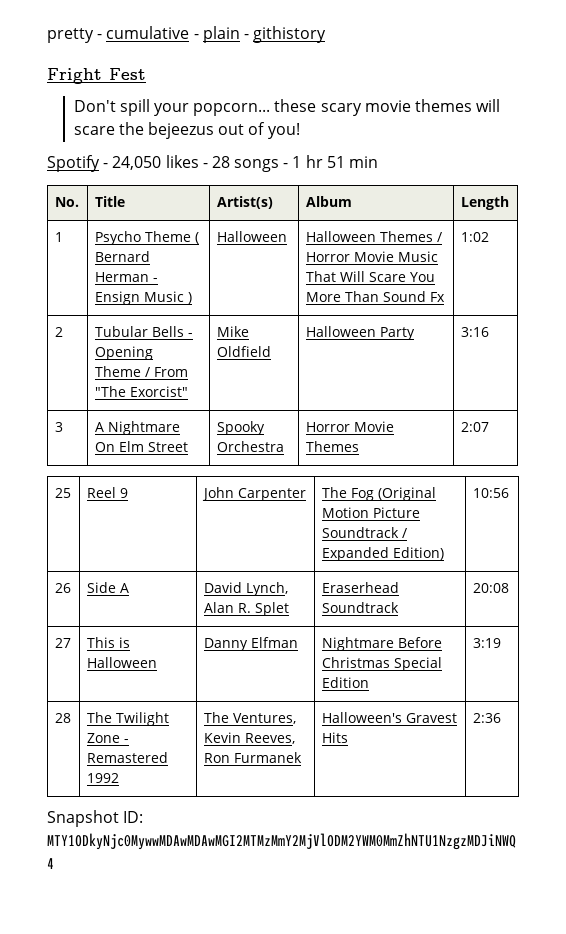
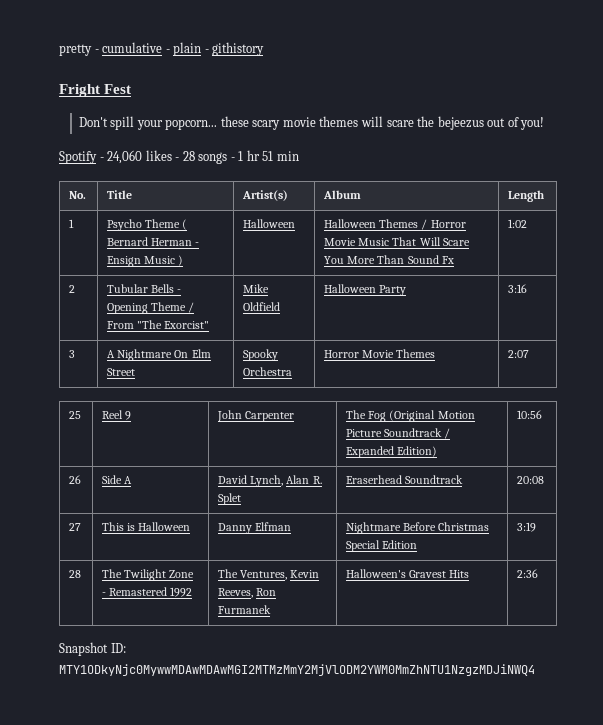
- Spotify - 24,050 likes - 28 songs - 1 hr 51 min
+ Spotify - 24,060 likes - 28 songs - 1 hr 51 min

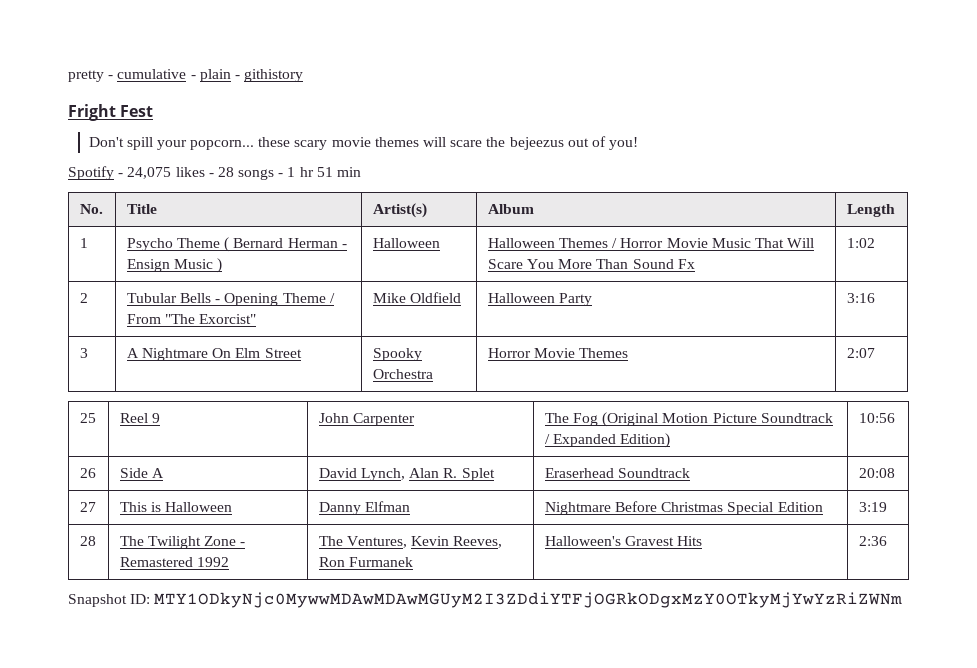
- Spotify - 24,060 likes - 28 songs - 1 hr 51 min
+ Spotify - 24,075 likes - 28 songs - 1 hr 51 min
- Snapshot ID: MTY1ODkyNjc0MywwMDAwMDAwMGI2MTMzMmY2MjVlODM2YWM0MmZhNTU1NzgzMDJiNWQ4
+ Snapshot ID: MTY1ODkyNjc0MywwMDAwMDAwMGUyM2I3ZDdiYTFjOGRkODgxMzY0OTkyMjYwYzRiZWNm

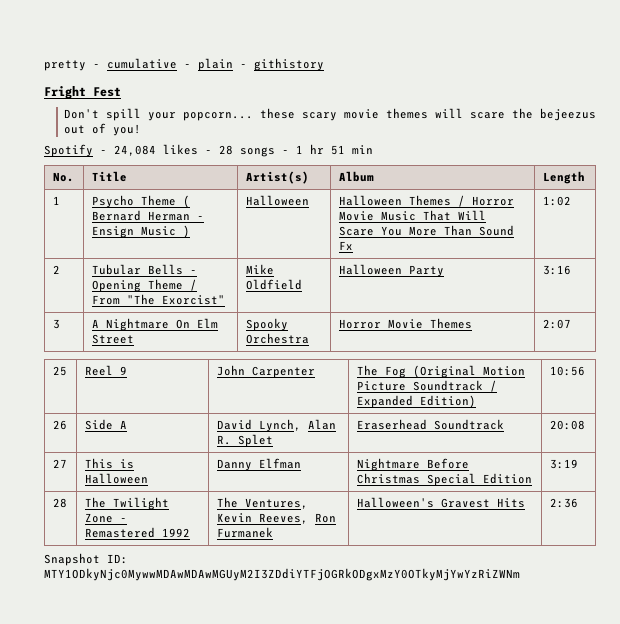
- Spotify - 24,075 likes - 28 songs - 1 hr 51 min
+ Spotify - 24,084 likes - 28 songs - 1 hr 51 min

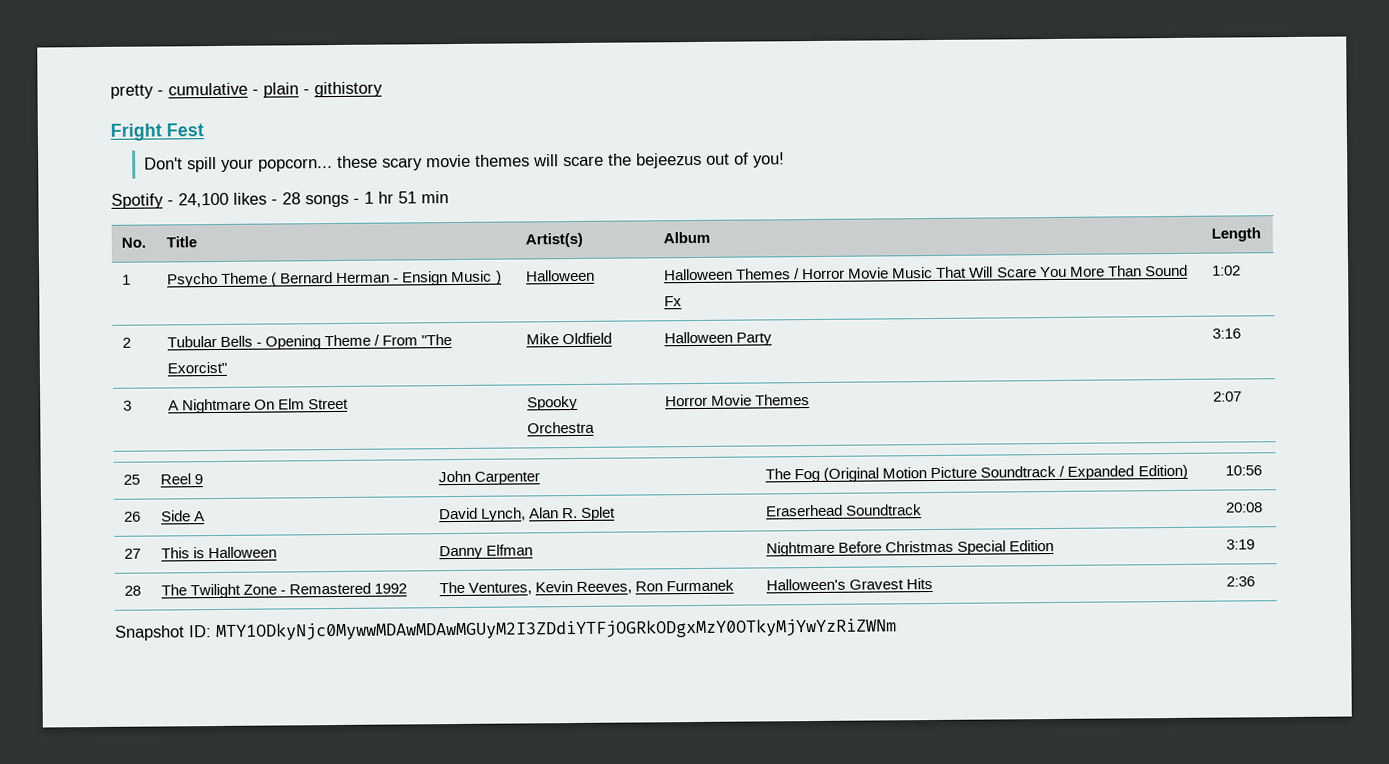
- Spotify - 24,084 likes - 28 songs - 1 hr 51 min
+ Spotify - 24,100 likes - 28 songs - 1 hr 51 min

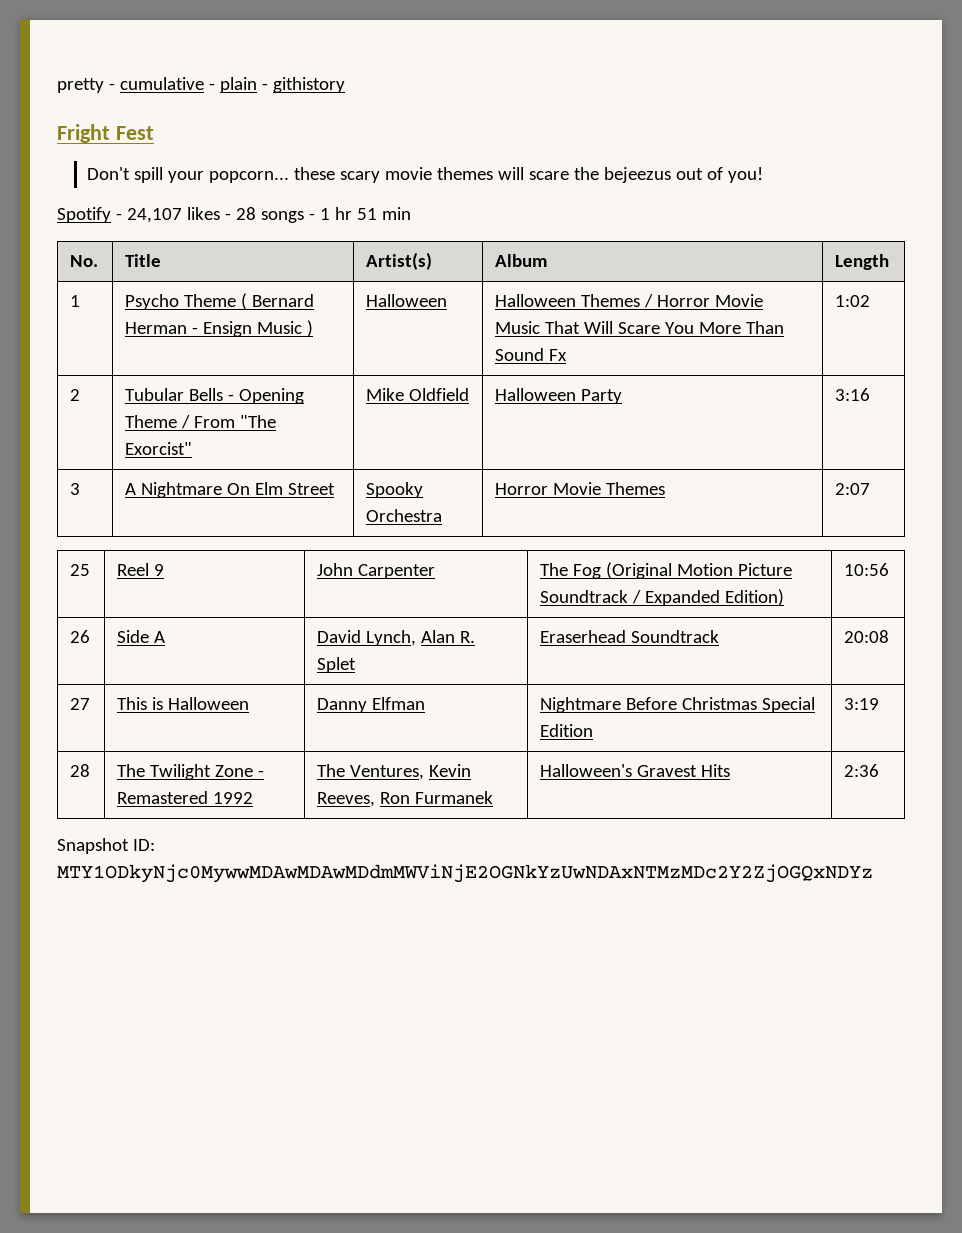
- Spotify - 24,100 likes - 28 songs - 1 hr 51 min
+ Spotify - 24,107 likes - 28 songs - 1 hr 51 min
- Snapshot ID: MTY1ODkyNjc0MywwMDAwMDAwMGUyM2I3ZDdiYTFjOGRkODgxMzY0OTkyMjYwYzRiZWNm
+ Snapshot ID: MTY1ODkyNjc0MywwMDAwMDAwMDdmMWViNjE2OGNkYzUwNDAxNTMzMDc2Y2ZjOGQxNDYz

